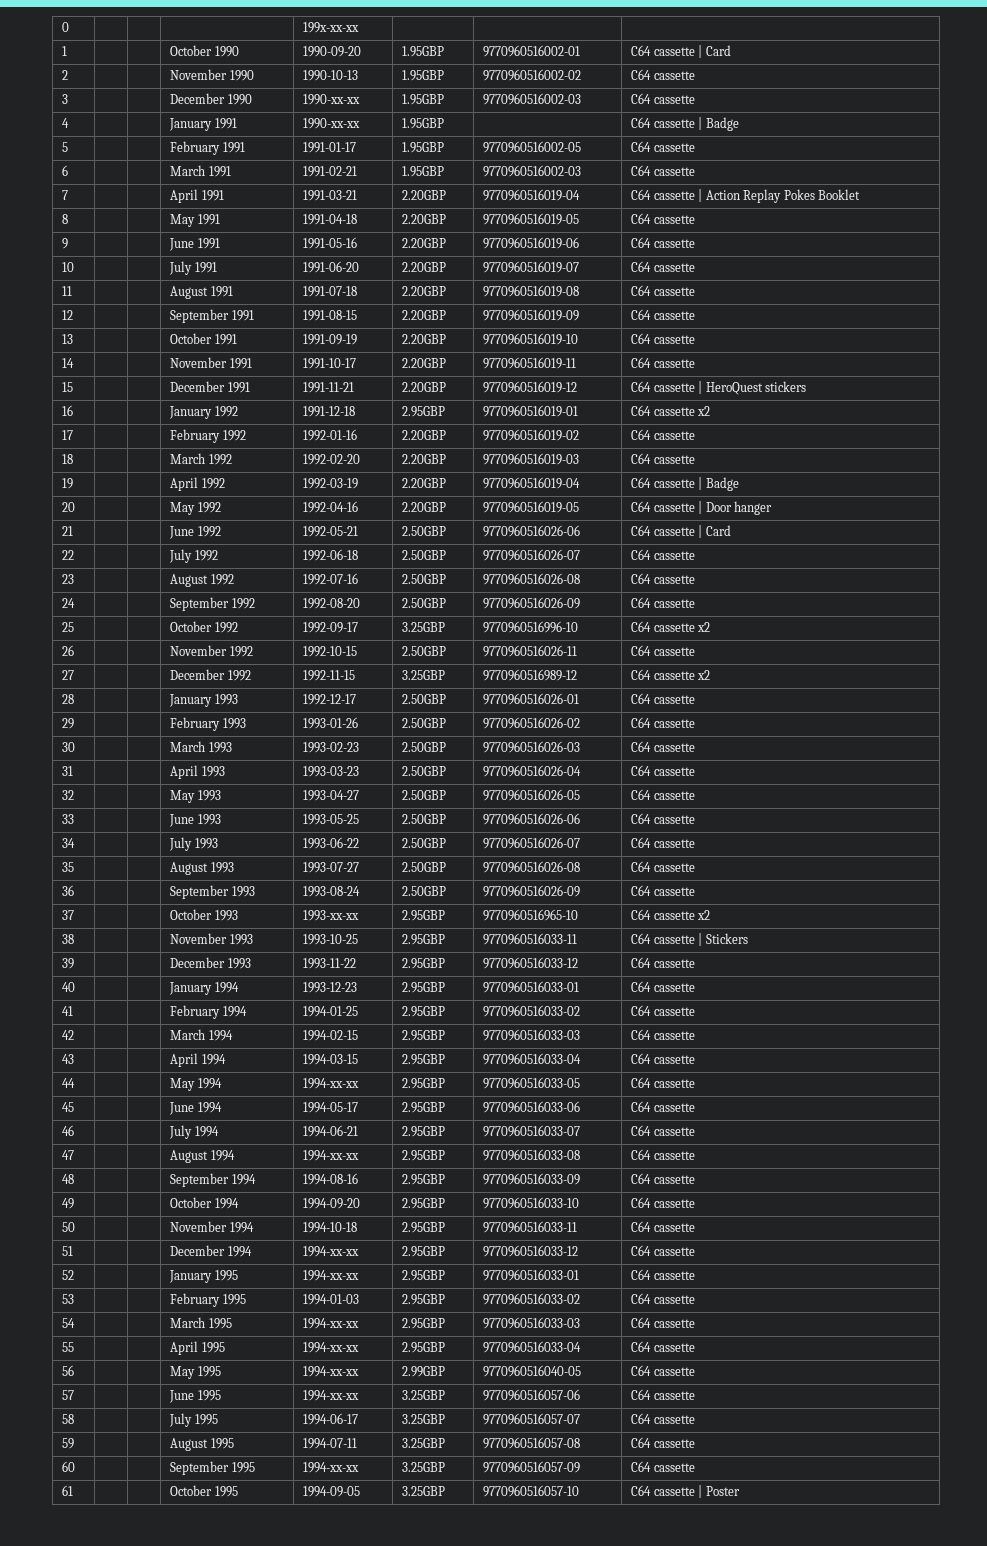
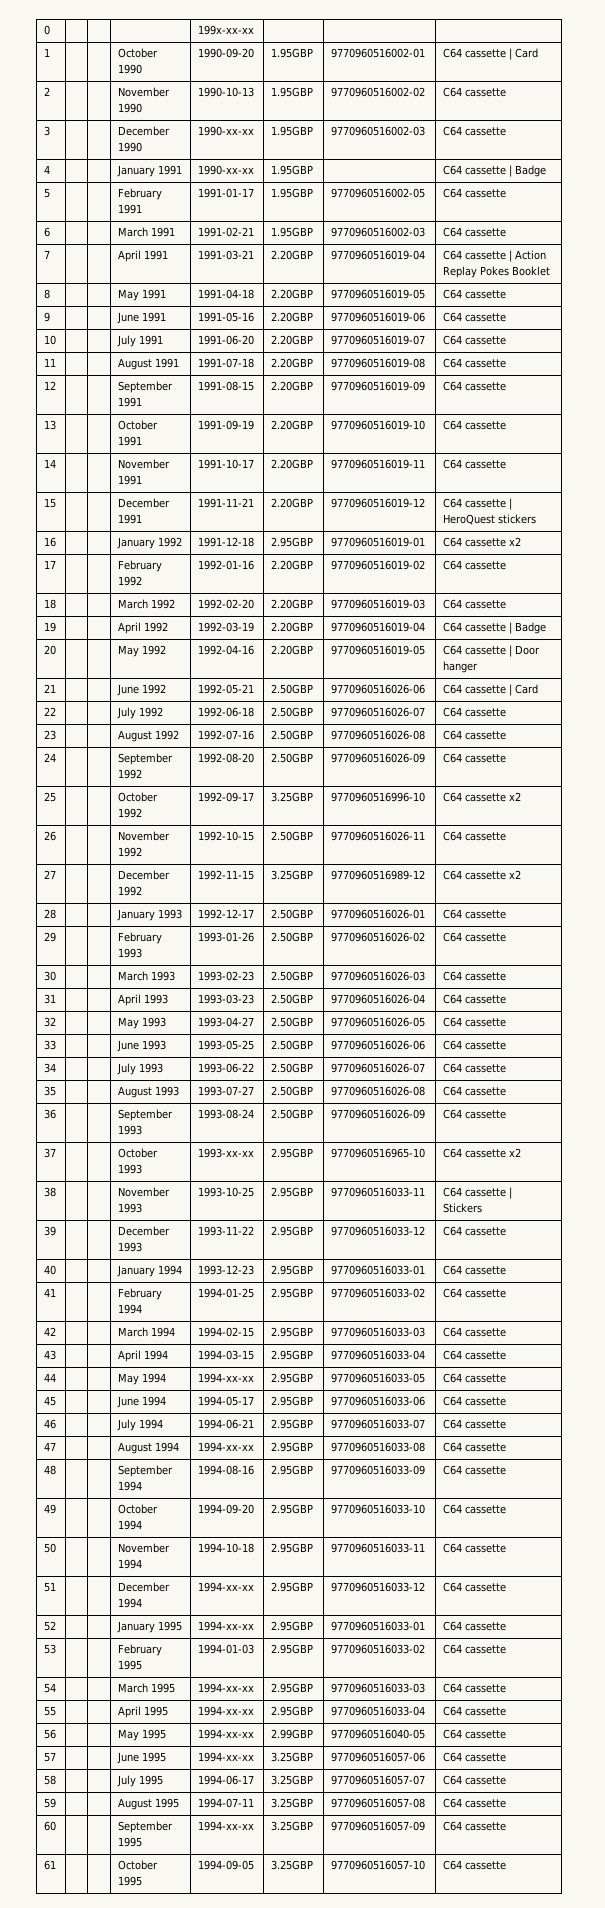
- 61 | | | October 1995 | 1994-09-05 | 3.25GBP | 9770960516057-10 | C64 cassette | Poster
+ 61 | | | October 1995 | 1994-09-05 | 3.25GBP | 9770960516057-10 | C64 cassette

